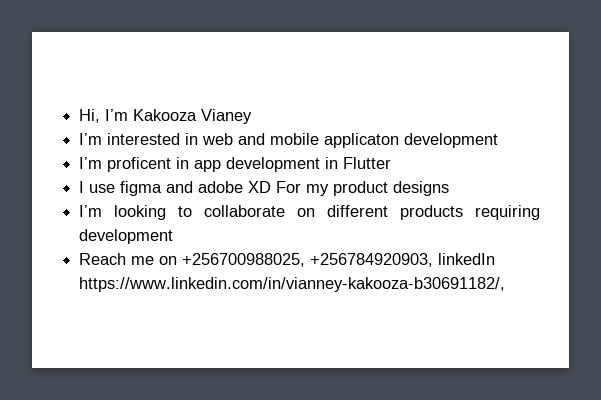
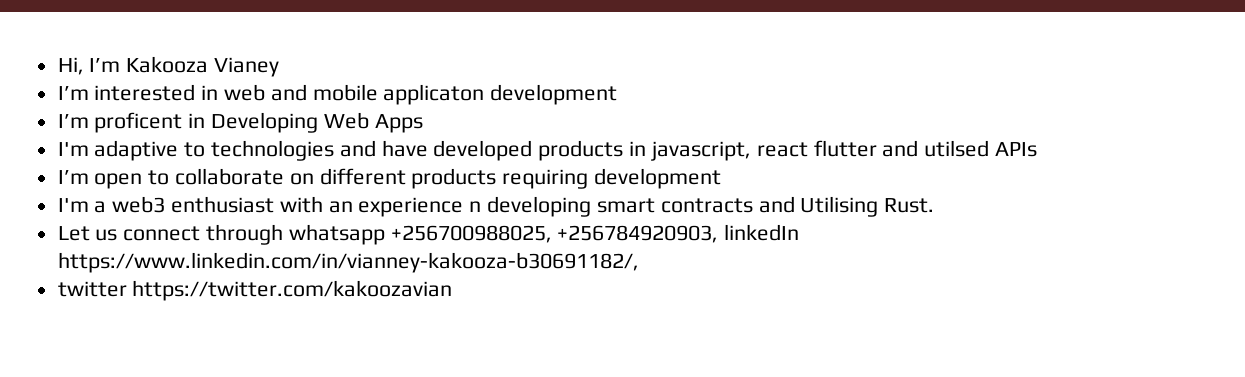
- I’m proficent in app development in Flutter
- I use figma and adobe XD For my product designs
- I’m looking to collaborate on different products requiring development
+ I’m proficent in Developing Web Apps
+ I'm adaptive to technologies and have developed products in javascript, react flutter and utilsed APIs
+ I’m open to collaborate on different products requiring development
- Reach me on +256700988025, +256784920903, linkedIn https://www.linkedin.com/in/vianney-kakooza-b30691182/,
+ I'm a web3 enthusiast with an experience n developing smart contracts and Utilising Rust.
+ Let us connect through whatsapp +256700988025, +256784920903, linkedIn https://www.linkedin.com/in/vianney-kakooza-b30691182/,
+ twitter https://twitter.com/kakoozavian

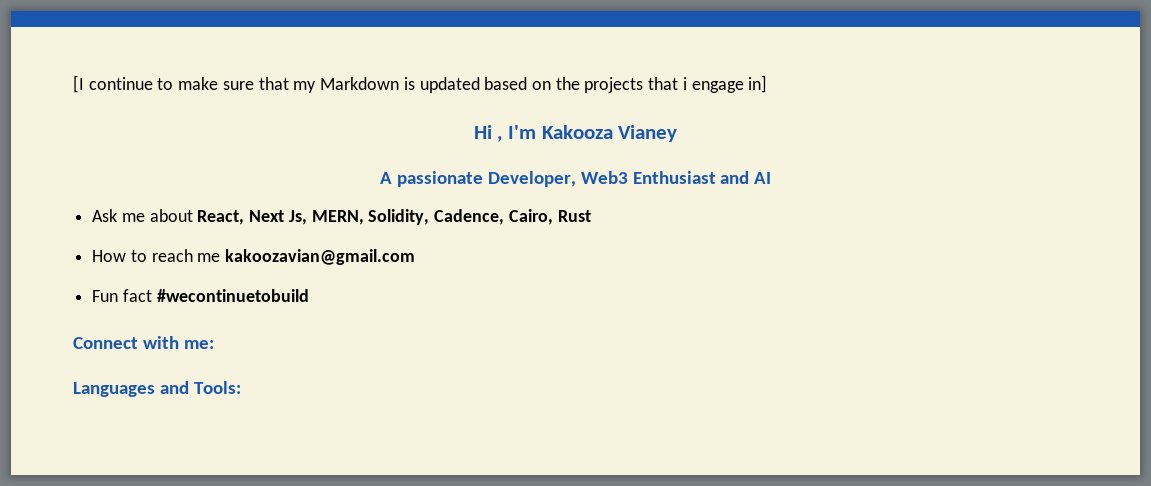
- Hi, I’m Kakooza Vianey
- I’m interested in web and mobile applicaton development
- I’m proficent in Developing Web Apps
- I'm adaptive to technologies and have developed products in javascript, react flutter and utilsed APIs
- I’m open to collaborate on different products requiring development
- I'm a web3 enthusiast with an experience n developing smart contracts and Utilising Rust.
- Let us connect through whatsapp +256700988025, +256784920903, linkedIn https://www.linkedin.com/in/vianney-kakooza-b30691182/,
- twitter https://twitter.com/kakoozavian
+ [I continue to make sure that my Markdown is updated based on the projects that i engage in]
+ Hi , I'm Kakooza Vianey
+ A passionate Developer, Web3 Enthusiast and AI
+ Ask me about React, Next Js, MERN, Solidity, Cadence, Cairo, Rust
+ How to reach me kakoozavian@gmail.com
+ Fun fact #wecontinuetobuild
+ Connect with me:
+ Languages and Tools:

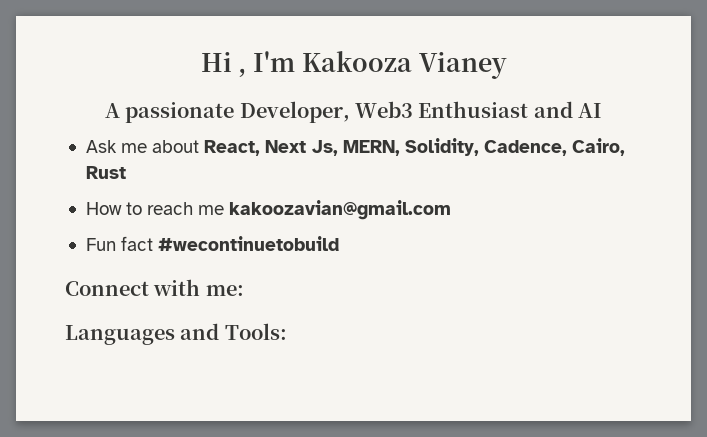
- [I continue to make sure that my Markdown is updated based on the projects that i engage in]

